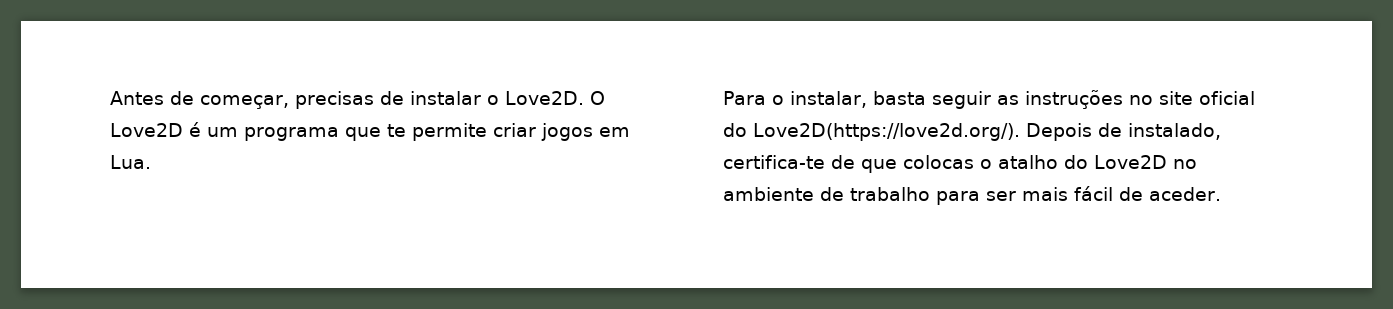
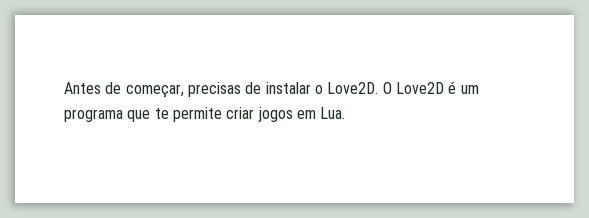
- Para o instalar, basta seguir as instruções no site oficial do Love2D(https://love2d.org/). Depois de instalado, certifica-te de que colocas o atalho do Love2D no ambiente de trabalho para ser mais fácil de aceder.

